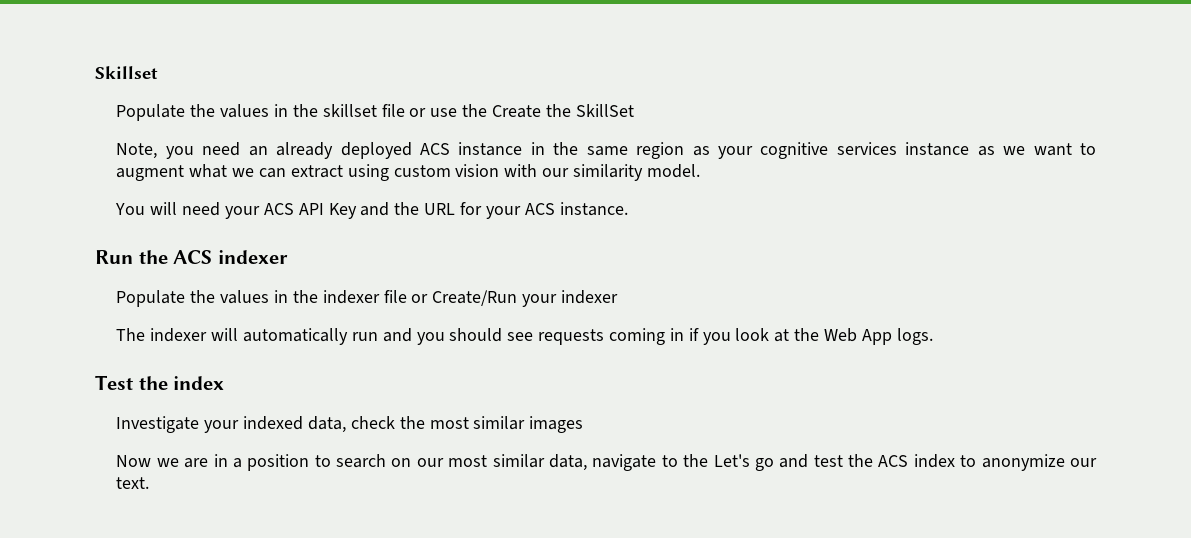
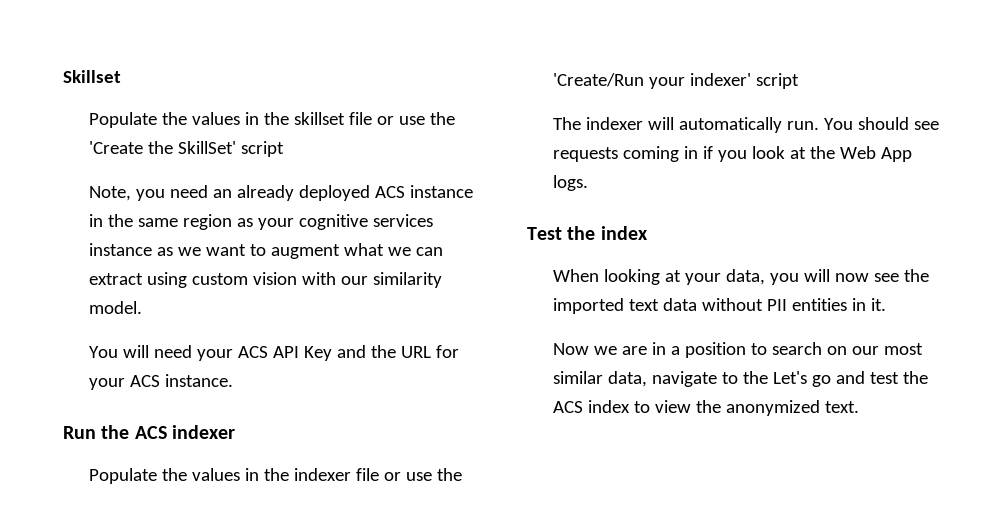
- Populate the values in the skillset file or use the Create the SkillSet
+ Populate the values in the skillset file or use the 'Create the SkillSet' script
- Populate the values in the indexer file or Create/Run your indexer
+ Populate the values in the indexer file or use the 'Create/Run your indexer' script
- The indexer will automatically run and you should see requests coming in if you look at the Web App logs.
+ The indexer will automatically run. You should see requests coming in if you look at the Web App logs.
- Investigate your indexed data, check the most similar images
+ When looking at your data, you will now see the imported text data without PII entities in it.
- Now we are in a position to search on our most similar data, navigate to the Let's go and test the ACS index to anonymize our text.
+ Now we are in a position to search on our most similar data, navigate to the Let's go and test the ACS index to view the anonymized text.

